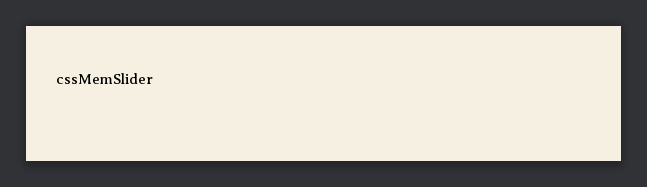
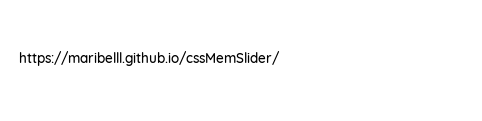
- cssMemSlider
+ https://maribelll.github.io/cssMemSlider/

